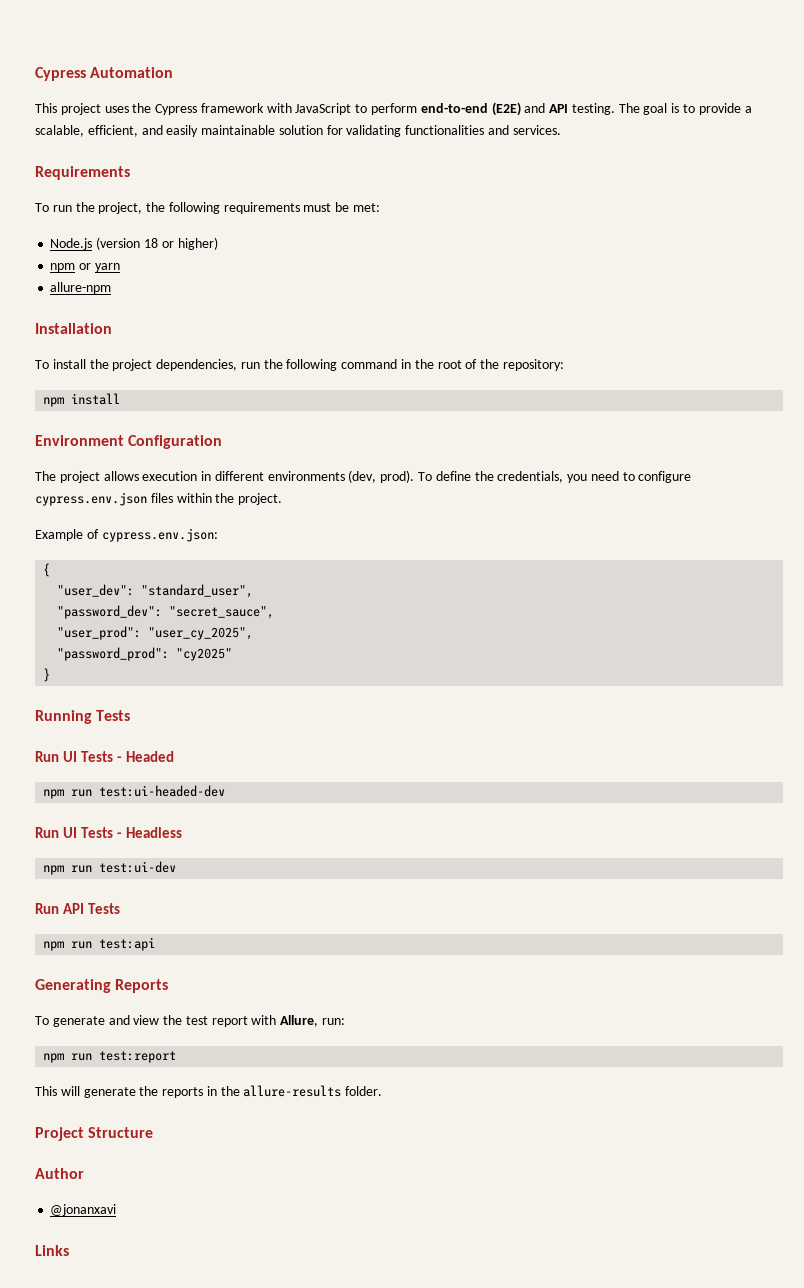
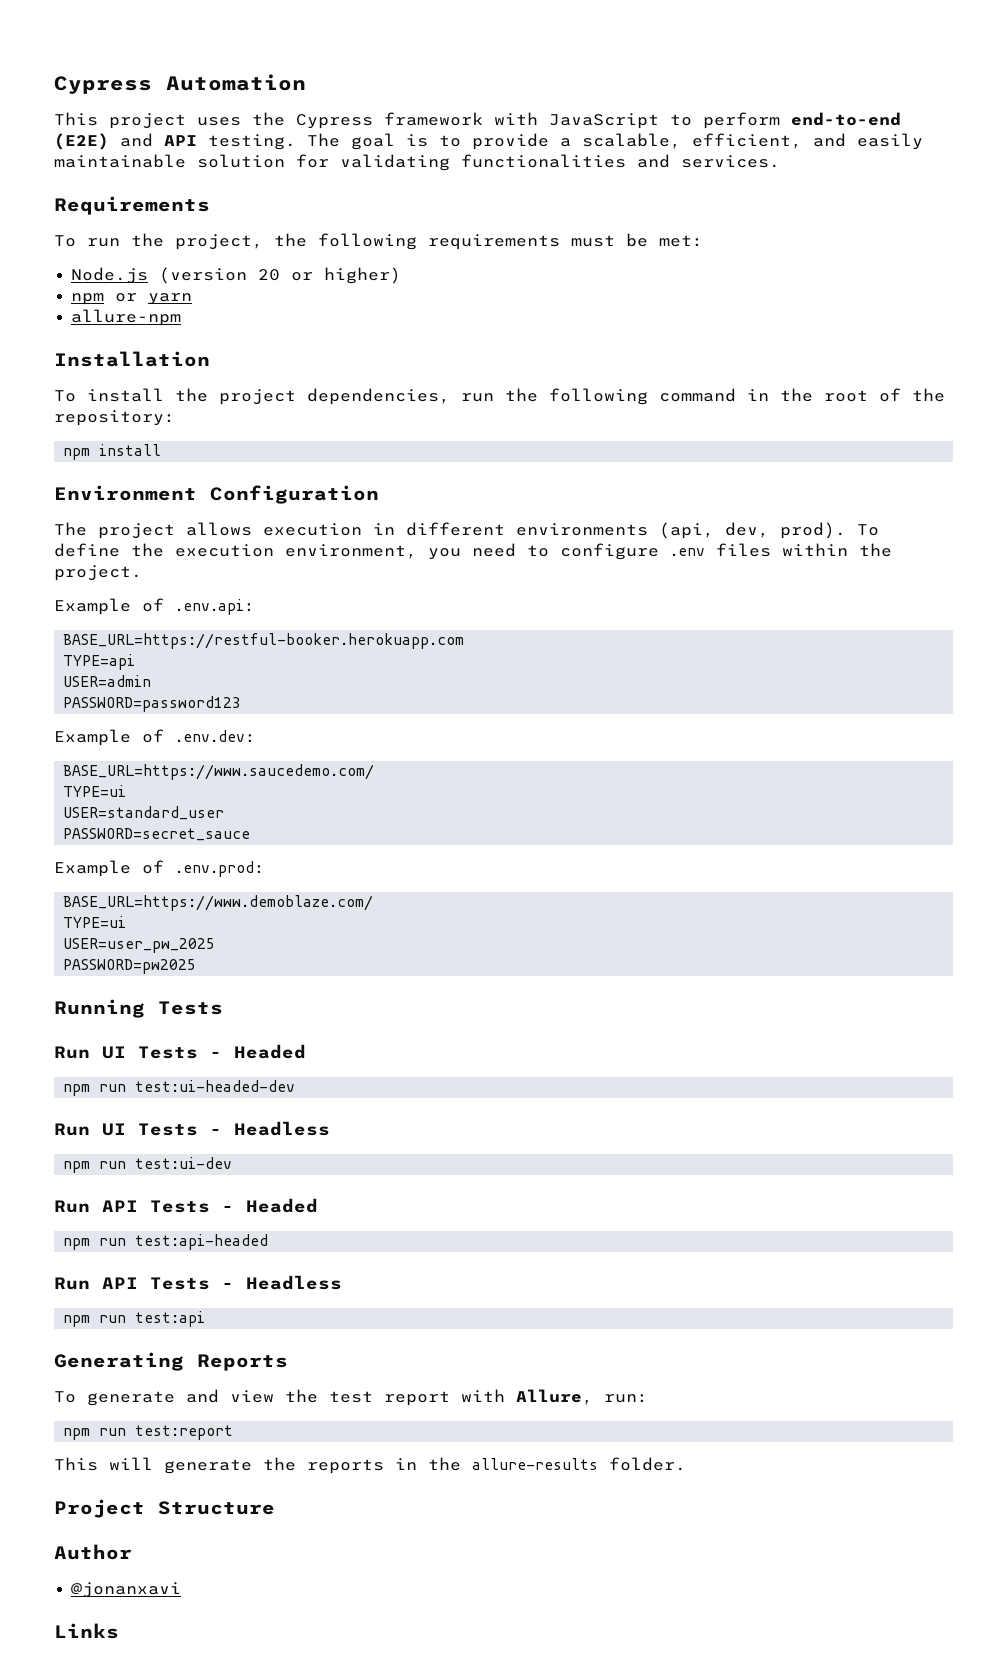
- Node.js (version 18 or higher)
+ Node.js (version 20 or higher)
- The project allows execution in different environments (dev, prod).
+ The project allows execution in different environments (api, dev, prod).
- To define the credentials, you need to configure cypress.env.json files within the project.
+ To define the execution environment, you need to configure .env files within the project.
- Example of cypress.env.json:
- {
- "user_dev": "standard_user",
- "password_dev": "secret_sauce",
- "user_prod": "user_cy_2025",
- "password_prod": "cy2025"
- }
+ Example of .env.api:
+ BASE_URL=https://restful-booker.herokuapp.com
+ TYPE=api
+ USER=admin
+ PASSWORD=password123
+ Example of .env.dev:
+ BASE_URL=https://www.saucedemo.com/
+ TYPE=ui
+ USER=standard_user
+ PASSWORD=secret_sauce
+ Example of .env.prod:
+ BASE_URL=https://www.demoblaze.com/
+ TYPE=ui
+ USER=user_pw_2025
+ PASSWORD=pw2025
- Run API Tests
+ Run API Tests - Headed
+ npm run test:api-headed
+ Run API Tests - Headless

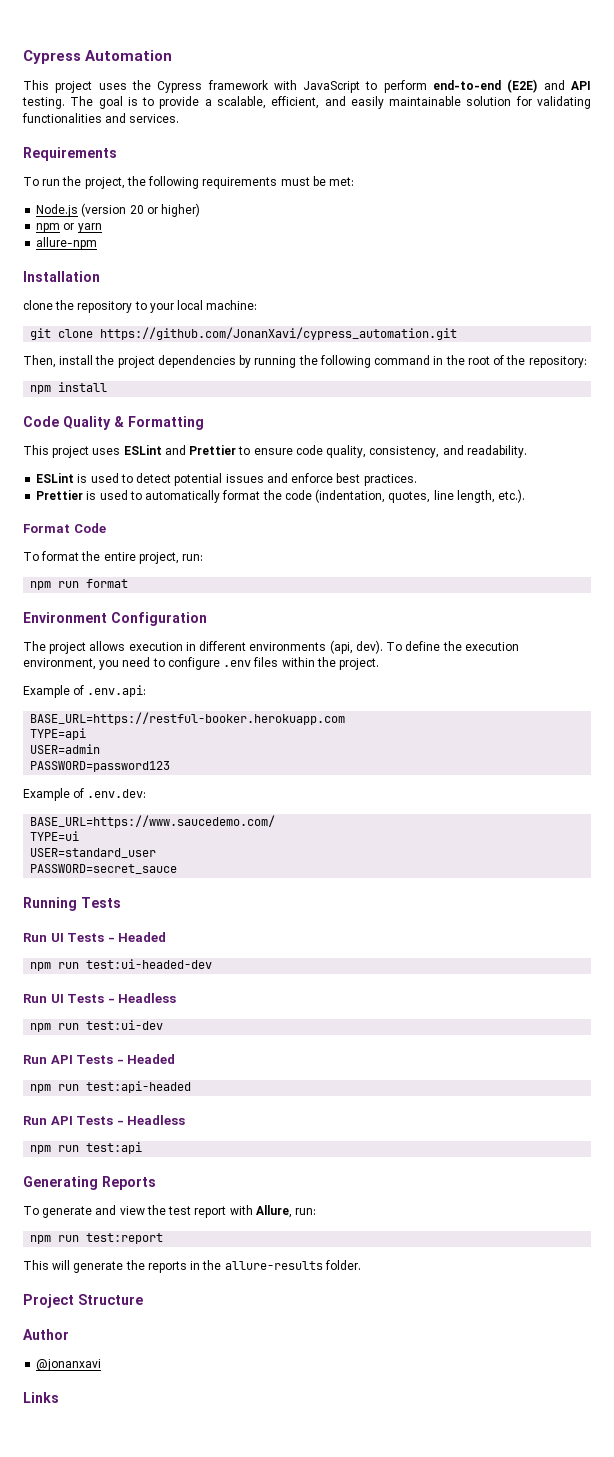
- To install the project dependencies, run the following command in the root of the repository:
+ clone the repository to your local machine:
+ git clone https://github.com/JonanXavi/cypress_automation.git
+ Then, install the project dependencies by running the following command in the root of the repository:
+ Code Quality & Formatting
+ This project uses ESLint and Prettier to ensure code quality, consistency, and readability.
+ ESLint is used to detect potential issues and enforce best practices.
+ Prettier is used to automatically format the code (indentation, quotes, line length, etc.).
+ Format Code
+ To format the entire project, run:
+ npm run format
- The project allows execution in different environments (api, dev, prod).
+ The project allows execution in different environments (api, dev).
- Example of .env.prod:
- BASE_URL=https://www.demoblaze.com/
- TYPE=ui
- USER=user_pw_2025
- PASSWORD=pw2025

